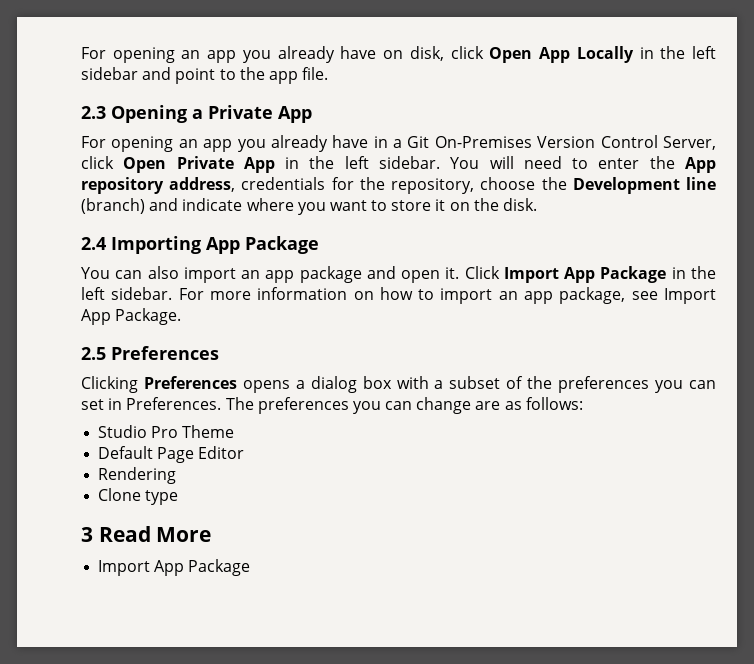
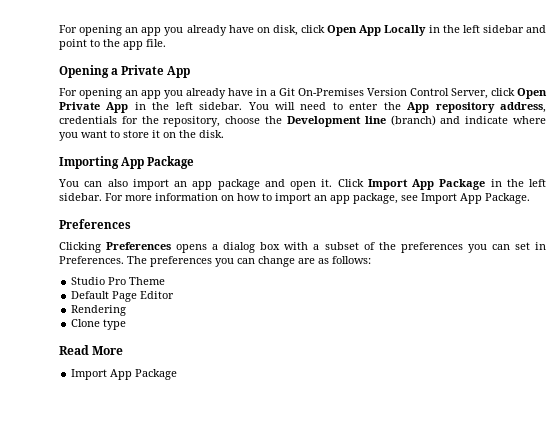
- 2.3 Opening a Private App
+ Opening a Private App
- 2.4 Importing App Package
+ Importing App Package
  For more information on how to import an app package, see Import App Package.
- 2.5 Preferences
+ Preferences
- 3 Read More
+ Read More

